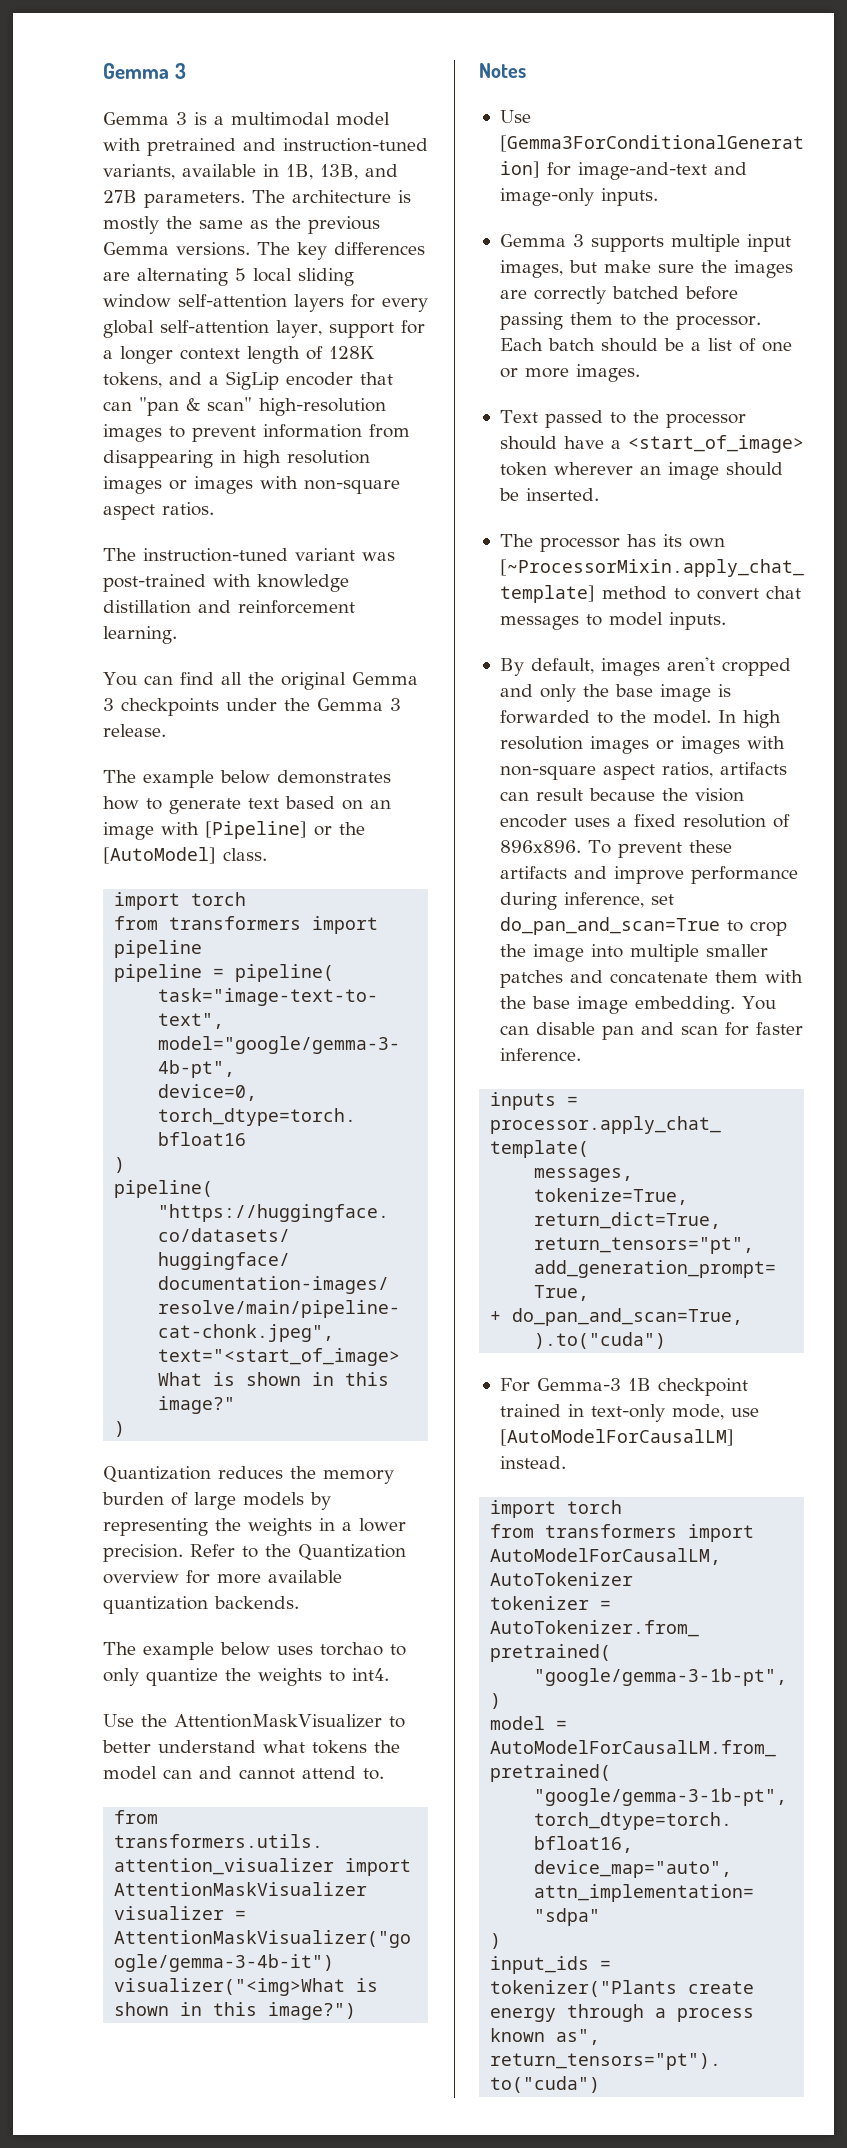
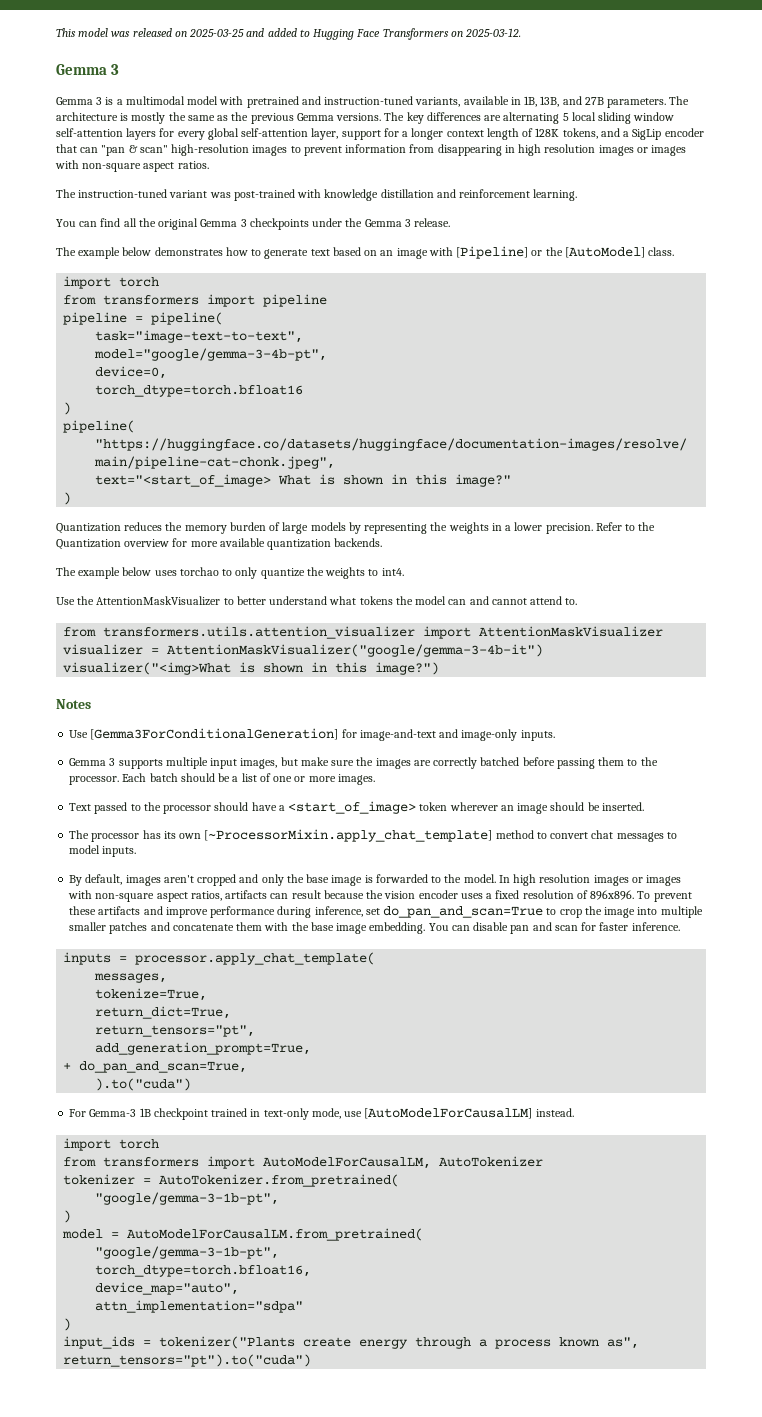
+ This model was released on 2025-03-25 and added to Hugging Face Transformers on 2025-03-12.

